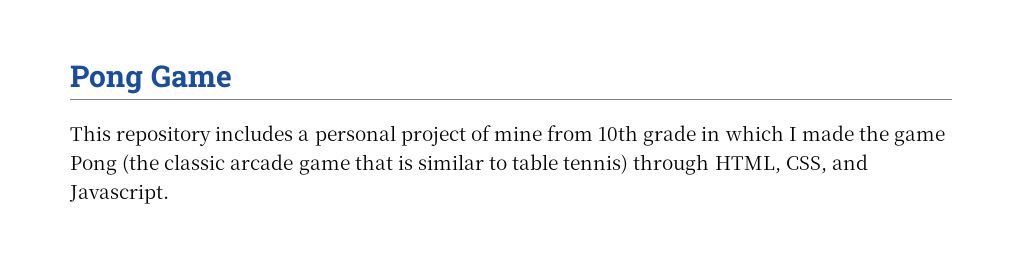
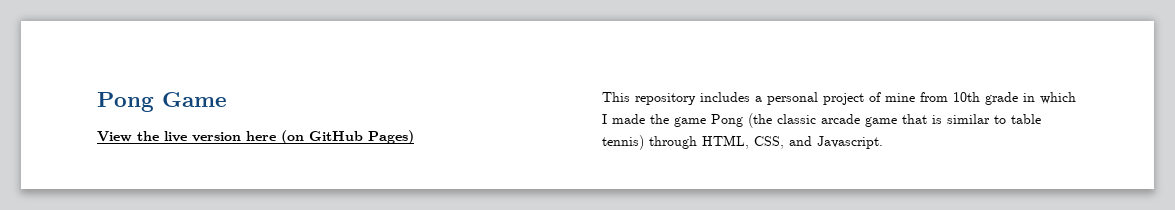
+ View the live version here (on GitHub Pages)

